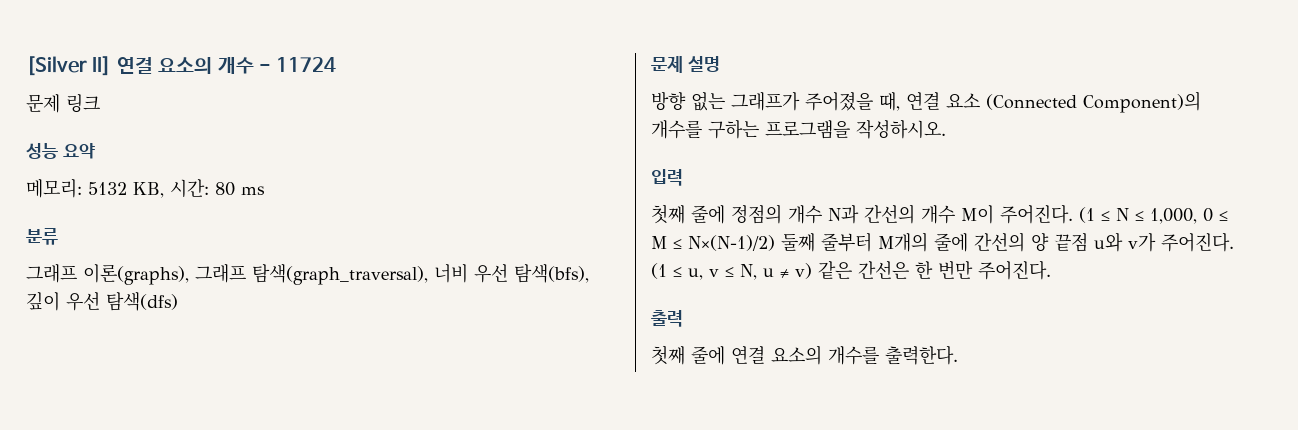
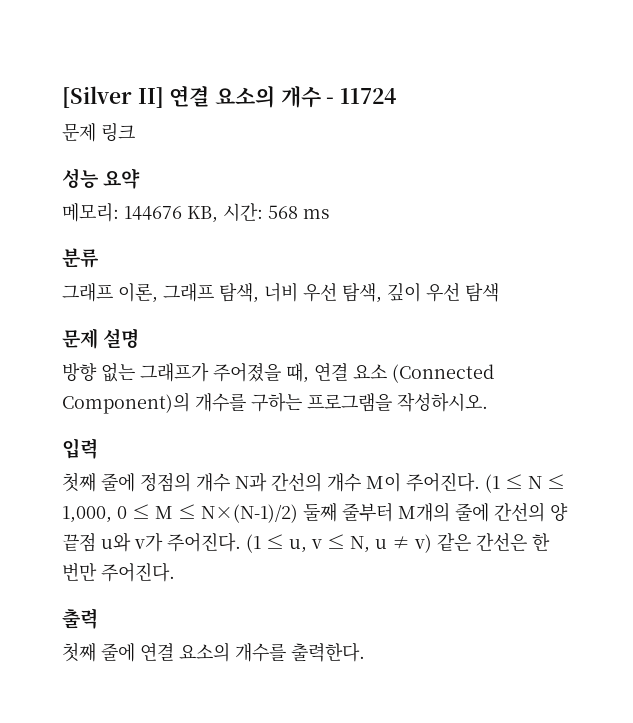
- 메모리: 5132 KB, 시간: 80 ms
+ 메모리: 144676 KB, 시간: 568 ms
- 그래프 이론(graphs), 그래프 탐색(graph_traversal), 너비 우선 탐색(bfs), 깊이 우선 탐색(dfs)
+ 그래프 이론, 그래프 탐색, 너비 우선 탐색, 깊이 우선 탐색

